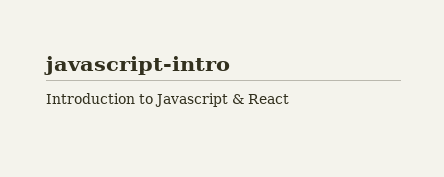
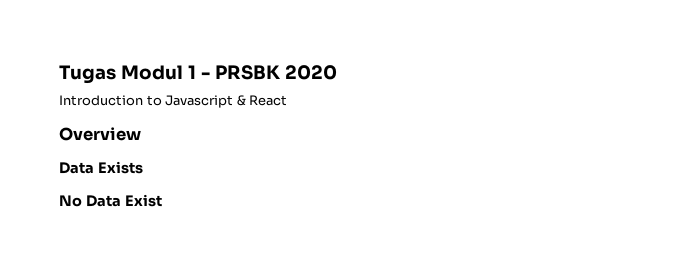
- javascript-intro
+ Tugas Modul 1 - PRSBK 2020
+ Overview
+ Data Exists
+ No Data Exist

